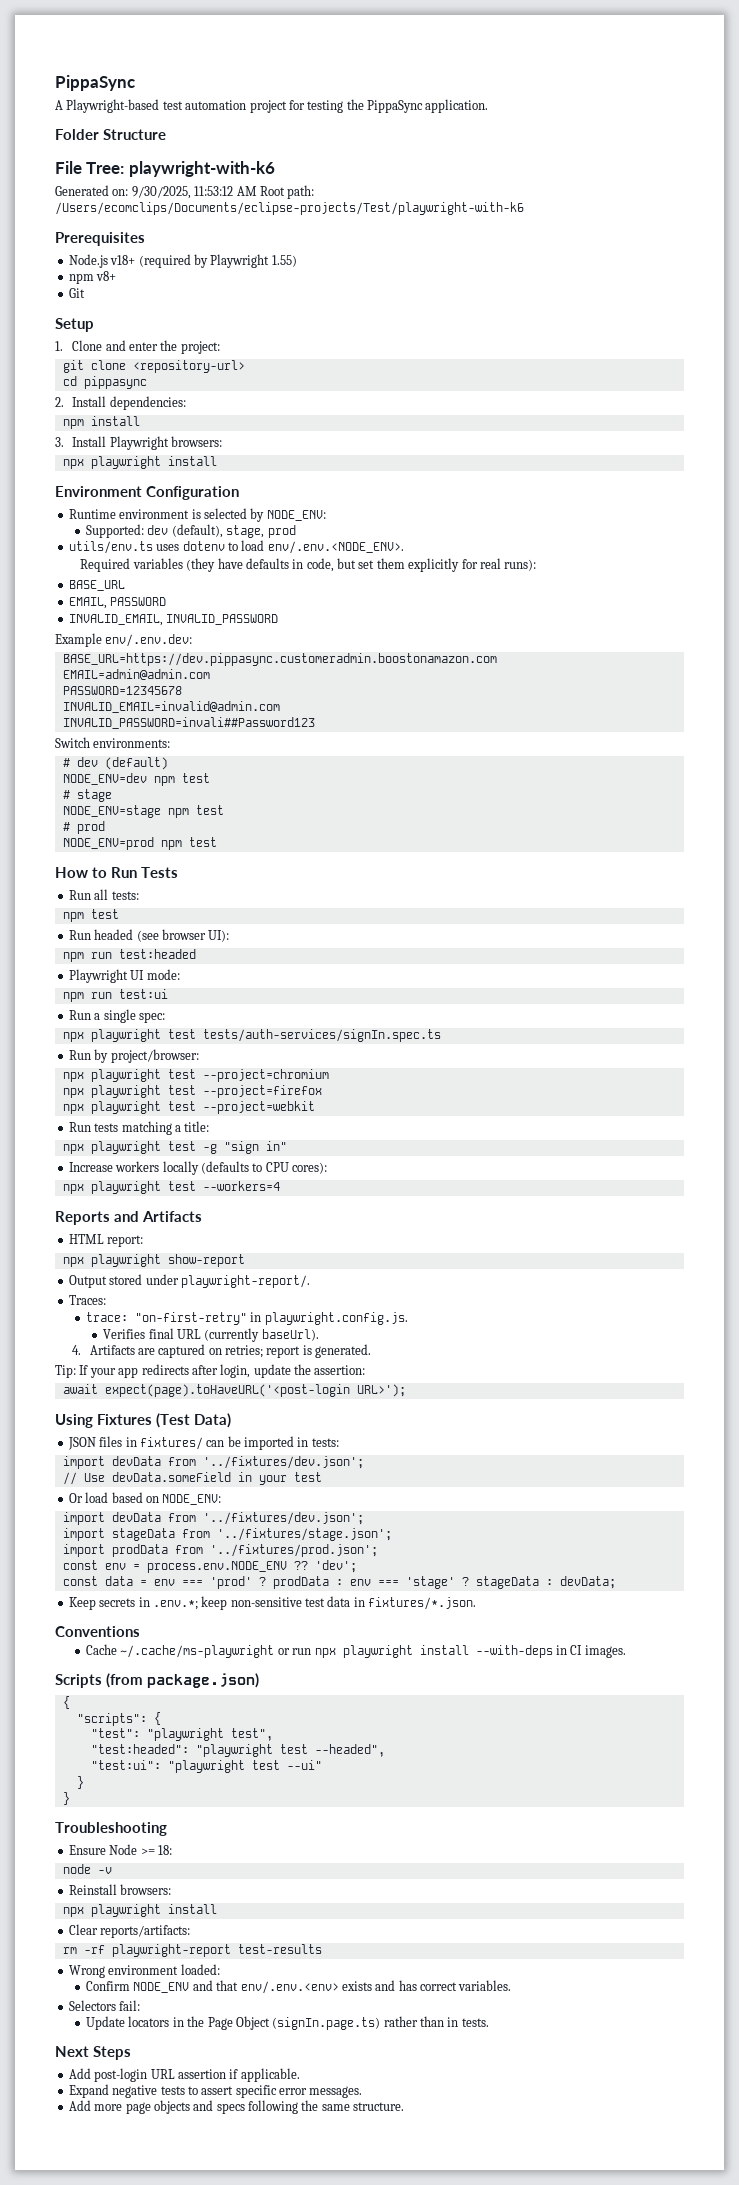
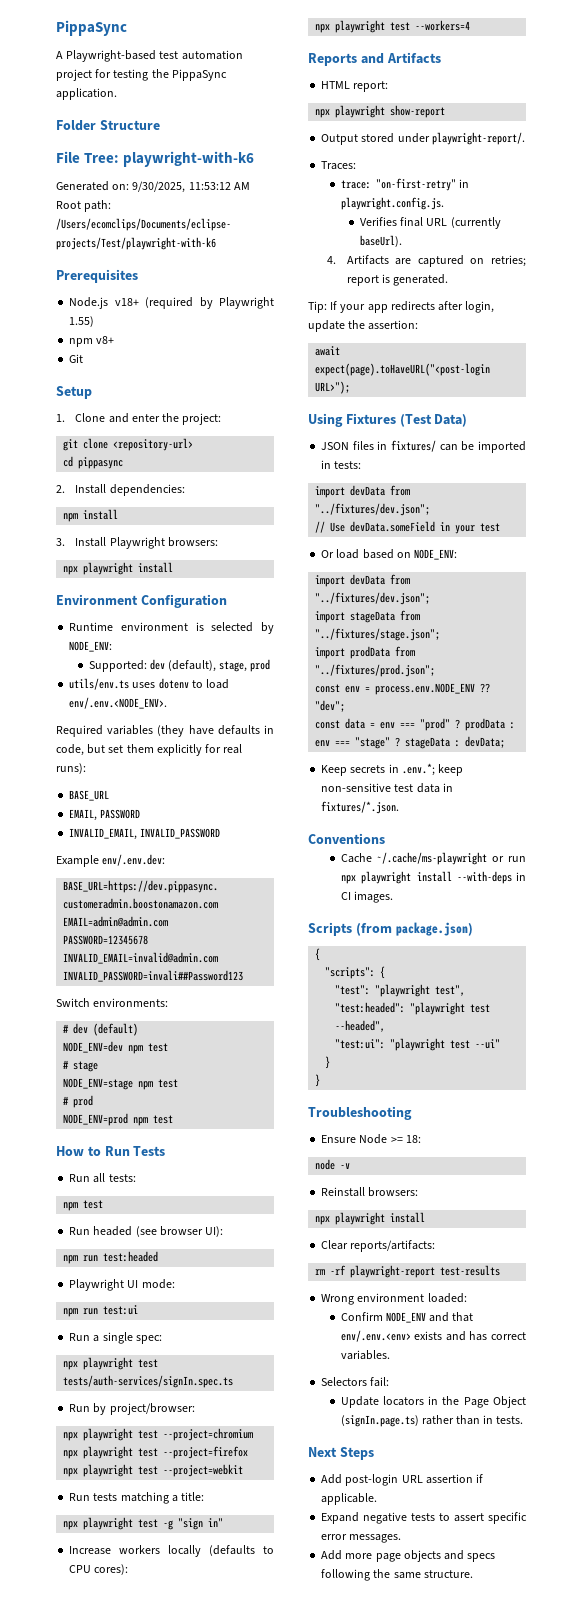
- await expect(page).toHaveURL('<post-login URL>');
+ await expect(page).toHaveURL("<post-login URL>");
  JSON files in fixtures/ can be imported in tests:
- import devData from '../fixtures/dev.json';
+ import devData from "../fixtures/dev.json";
  Or load based on NODE_ENV:
- import devData from '../fixtures/dev.json';
+ import devData from "../fixtures/dev.json";
- import stageData from '../fixtures/stage.json';
+ import stageData from "../fixtures/stage.json";
- import prodData from '../fixtures/prod.json';
+ import prodData from "../fixtures/prod.json";
- 'dev';
+ "dev";
- const data = env === 'prod' ? prodData : env === 'stage' ? stageData : devData;
+ const data = env === "prod" ? prodData : env === "stage" ? stageData : devData;

